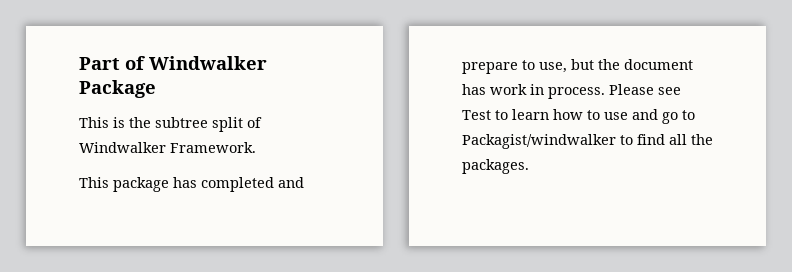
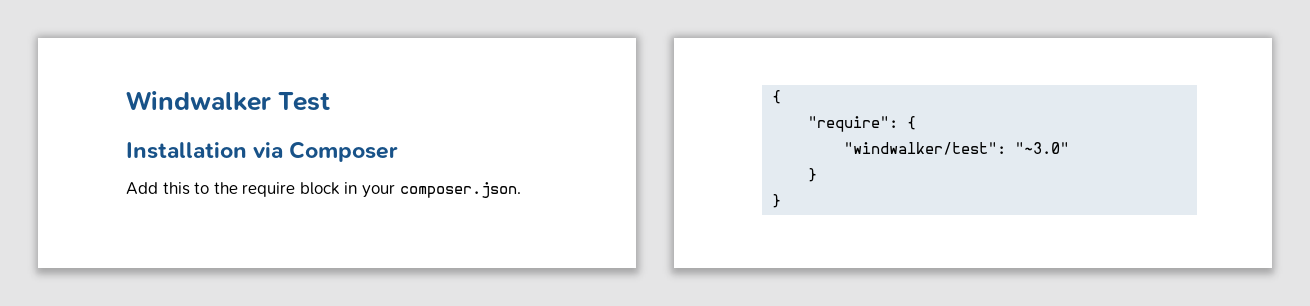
- Part of Windwalker Package
- This is the subtree split of Windwalker Framework.
- This package has completed and prepare to use, but the document has work in process. Please see Test to learn how to use and go to Packagist/windwalker to find all the packages.
+ Windwalker Test
+ Installation via Composer
+ Add this to the require block in your composer.json.
+ {
+ "require": {
+ "windwalker/test": "~3.0"
+ }
+ }

